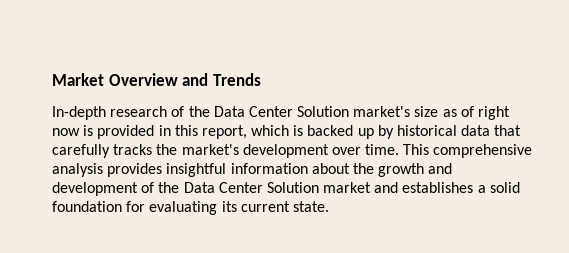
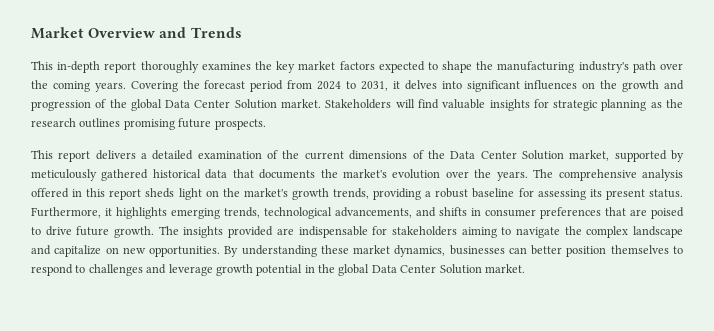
- In-depth research of the Data Center Solution market's size as of right now is provided in this report, which is backed up by historical data that carefully tracks the market's development over time. This comprehensive analysis provides insightful information about the growth and development of the Data Center Solution market and establishes a solid foundation for evaluating its current state.
+ This in-depth report thoroughly examines the key market factors expected to shape the manufacturing industry's path over the coming years. Covering the forecast period from 2024 to 2031, it delves into significant influences on the growth and progression of the global Data Center Solution market. Stakeholders will find valuable insights for strategic planning as the research outlines promising future prospects.
+ This report delivers a detailed examination of the current dimensions of the Data Center Solution market, supported by meticulously gathered historical data that documents the market's evolution over the years. The comprehensive analysis offered in this report sheds light on the market's growth trends, providing a robust baseline for assessing its present status. Furthermore, it highlights emerging trends, technological advancements, and shifts in consumer preferences that are poised to drive future growth. The insights provided are indispensable for stakeholders aiming to navigate the complex landscape and capitalize on new opportunities. By understanding these market dynamics, businesses can better position themselves to respond to challenges and leverage growth potential in the global Data Center Solution market.

